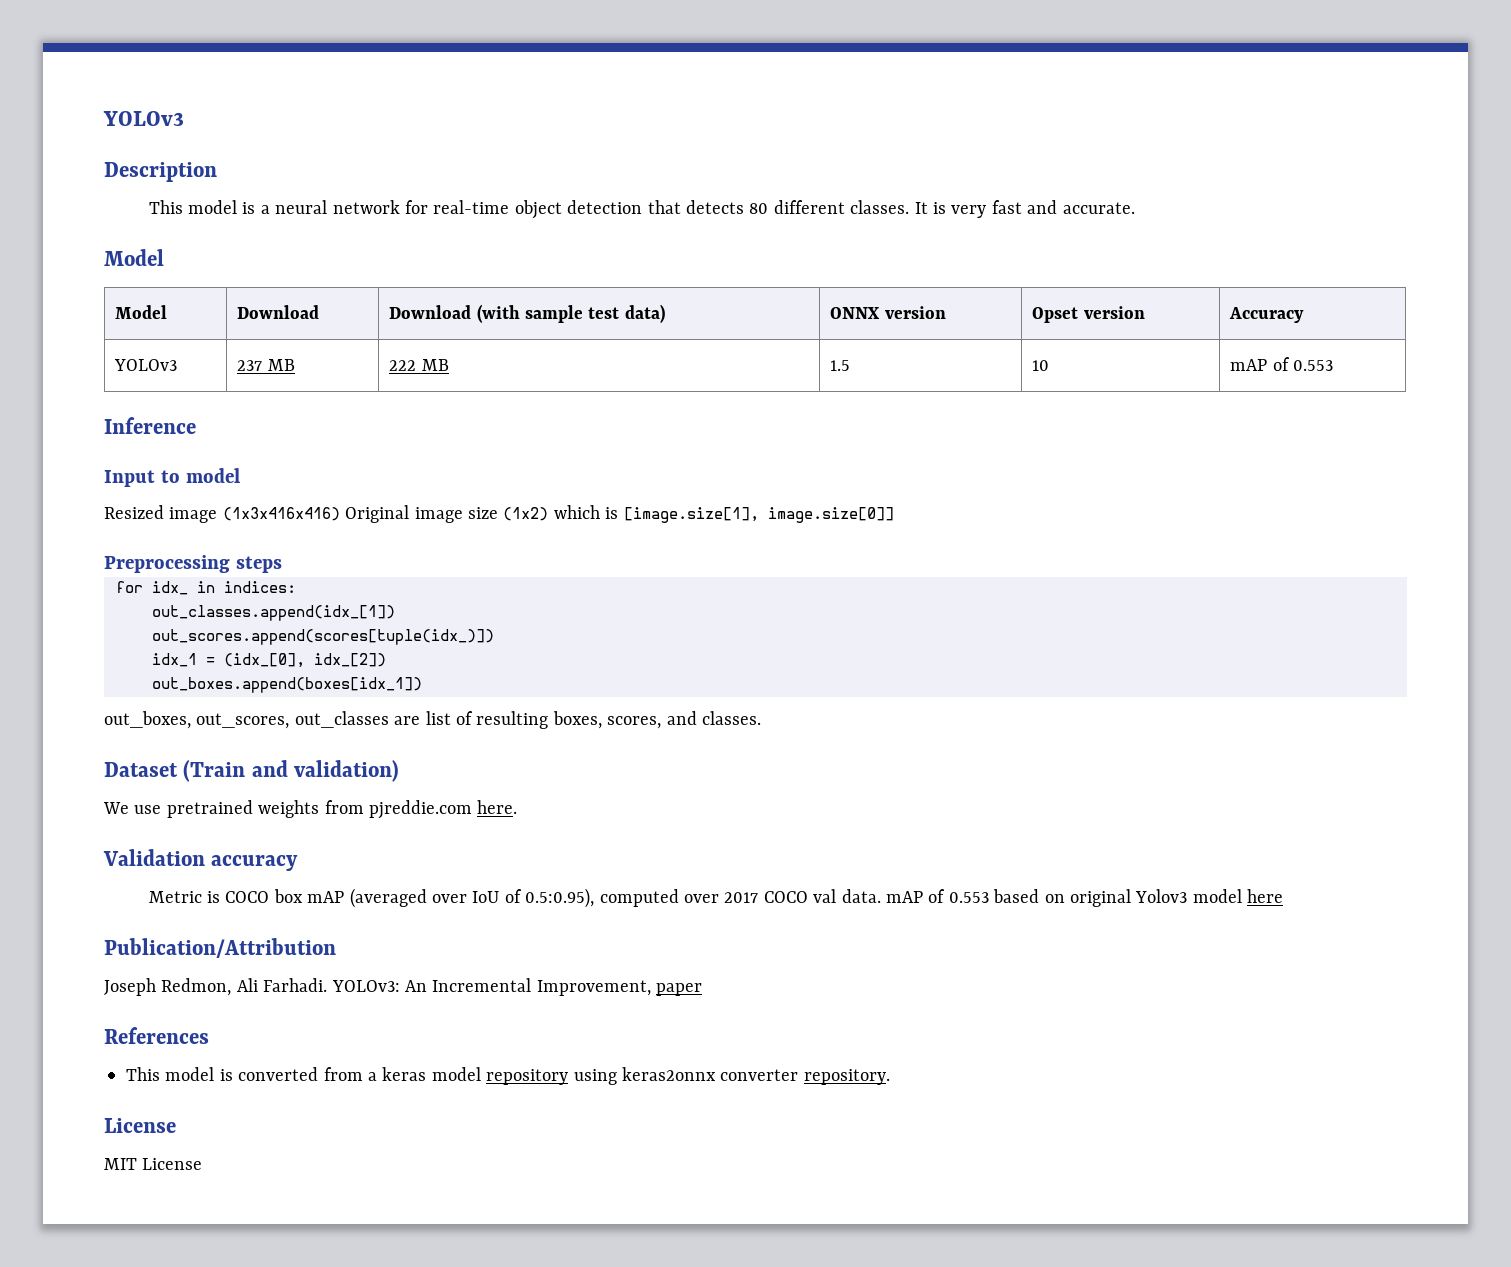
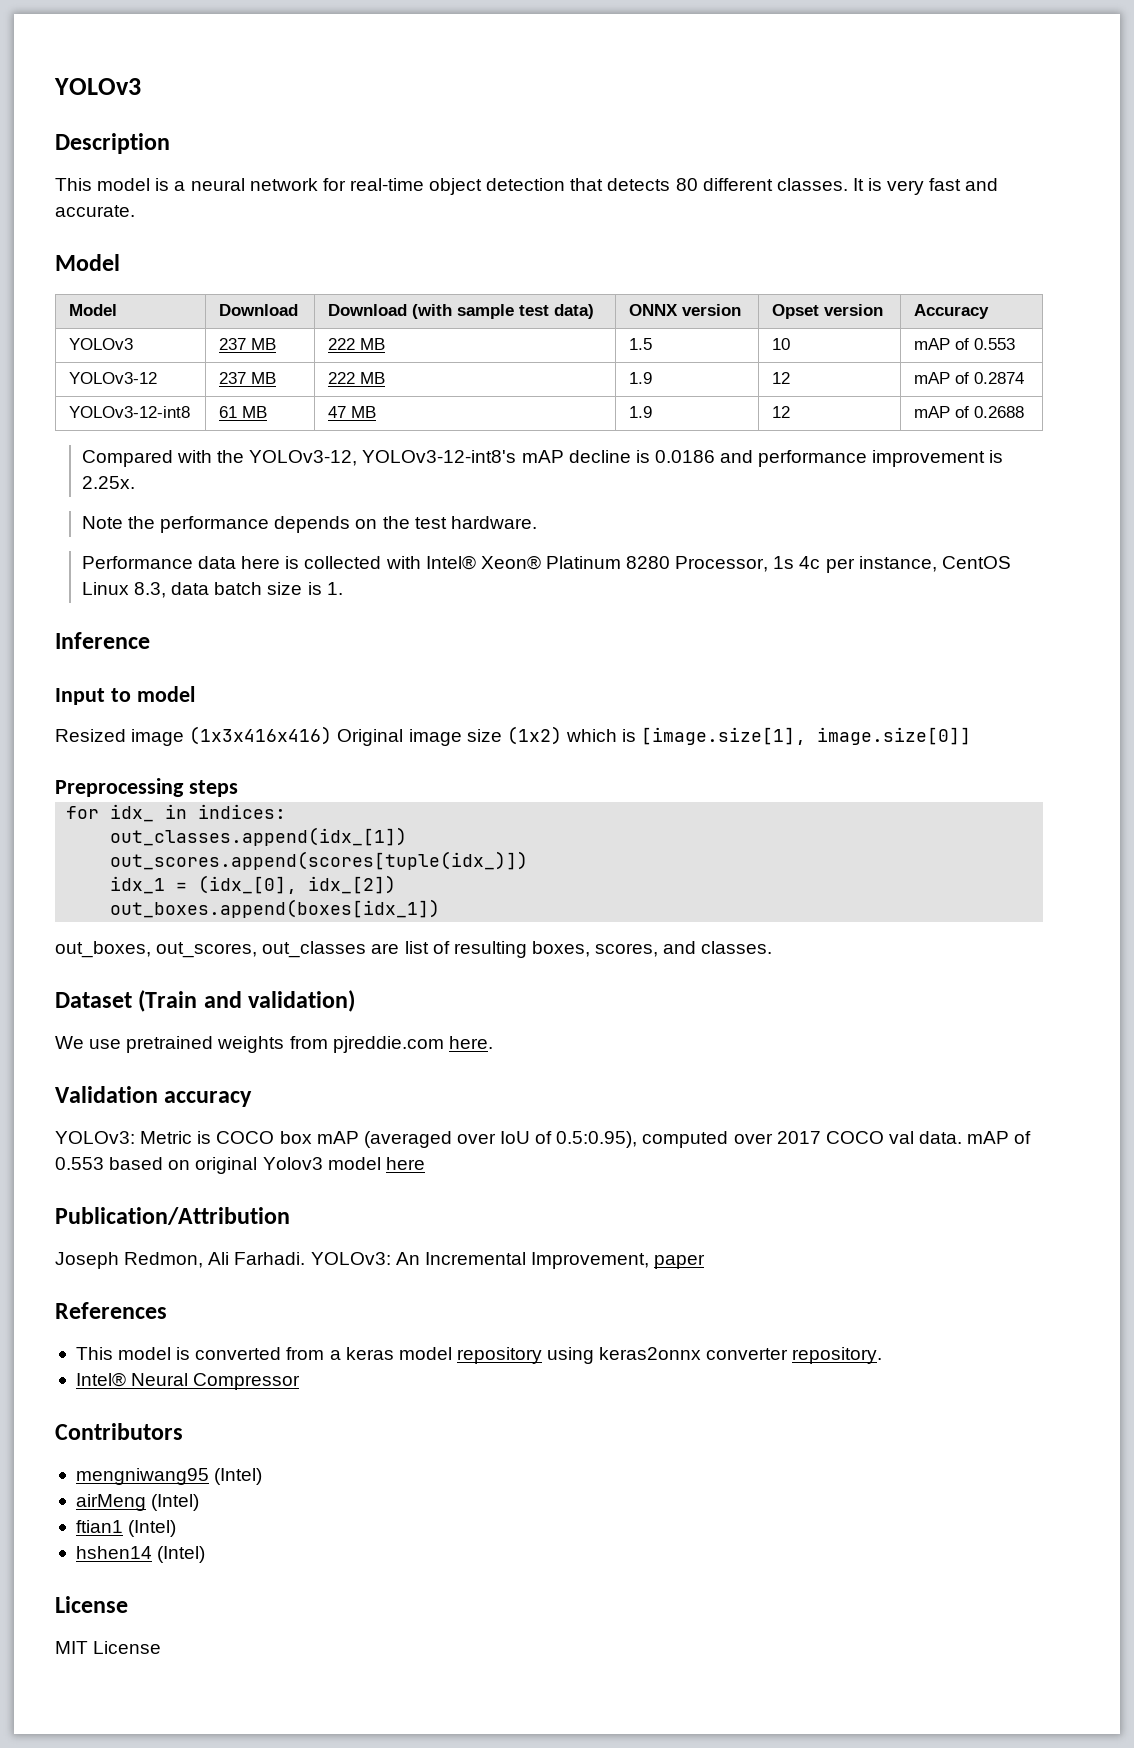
+ YOLOv3-12 | 237 MB | 222 MB | 1.9 | 12 | mAP of 0.2874
+ YOLOv3-12-int8 | 61 MB | 47 MB | 1.9 | 12 | mAP of 0.2688
+ Compared with the YOLOv3-12, YOLOv3-12-int8's mAP decline is 0.0186 and performance improvement is 2.25x.
+ Note the performance depends on the test hardware.
+ Performance data here is collected with Intel® Xeon® Platinum 8280 Processor, 1s 4c per instance, CentOS Linux 8.3, data batch size is 1.
- Metric is COCO box mAP (averaged over IoU of 0.5:0.95), computed over 2017 COCO val data. mAP of 0.553 based on original Yolov3 model here
+ YOLOv3: Metric is COCO box mAP (averaged over IoU of 0.5:0.95), computed over 2017 COCO val data. mAP of 0.553 based on original Yolov3 model here
+ Intel® Neural Compressor
+ Contributors
+ mengniwang95 (Intel)
+ airMeng (Intel)
+ ftian1 (Intel)
+ hshen14 (Intel)

